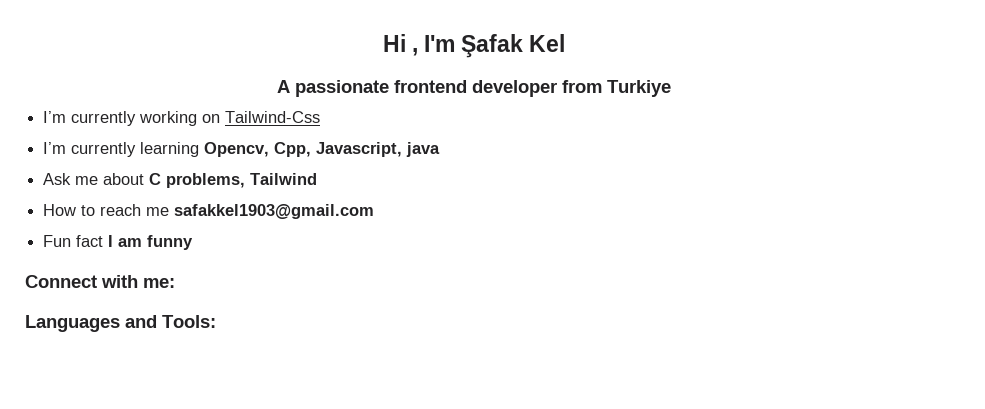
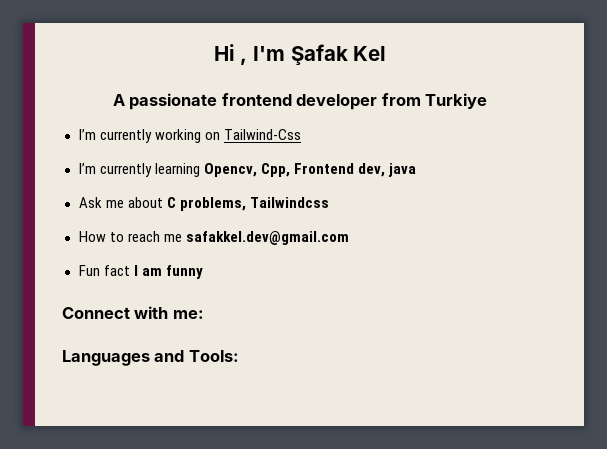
- I’m currently learning Opencv, Cpp, Javascript, java
+ I’m currently learning Opencv, Cpp, Frontend dev, java
- Ask me about C problems, Tailwind
+ Ask me about C problems, Tailwindcss
- How to reach me safakkel1903@gmail.com
+ How to reach me safakkel.dev@gmail.com

